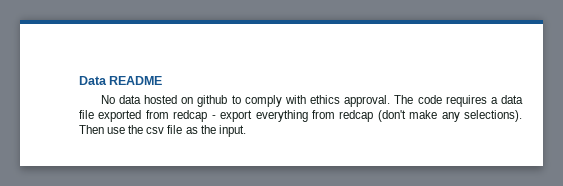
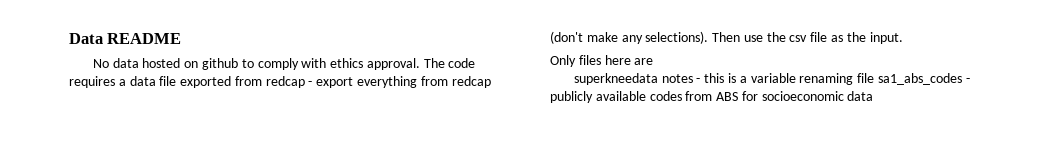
+ Only files here are
+ superkneedata notes - this is a variable renaming file sa1_abs_codes - publicly available codes from ABS for socioeconomic data

